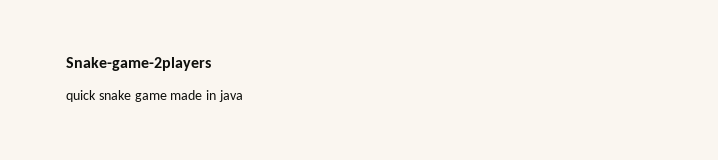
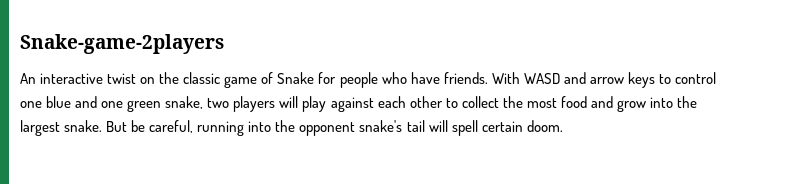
- quick snake game made in java
+ An interactive twist on the classic game of Snake for people who have friends. With WASD and arrow keys to control one blue and one green snake, two players will play against each other to collect the most food and grow into the largest snake. But be careful, running into the opponent snake's tail will spell certain doom.

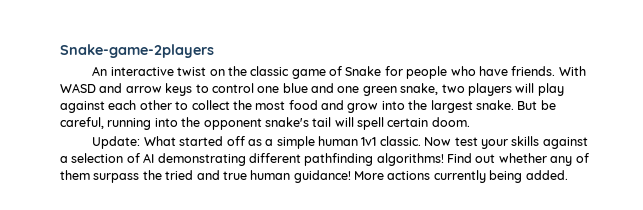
+ Update: What started off as a simple human 1v1 classic. Now test your skills against a selection of AI demonstrating different pathfinding algorithms! Find out whether any of them surpass the tried and true human guidance! More actions currently being added.

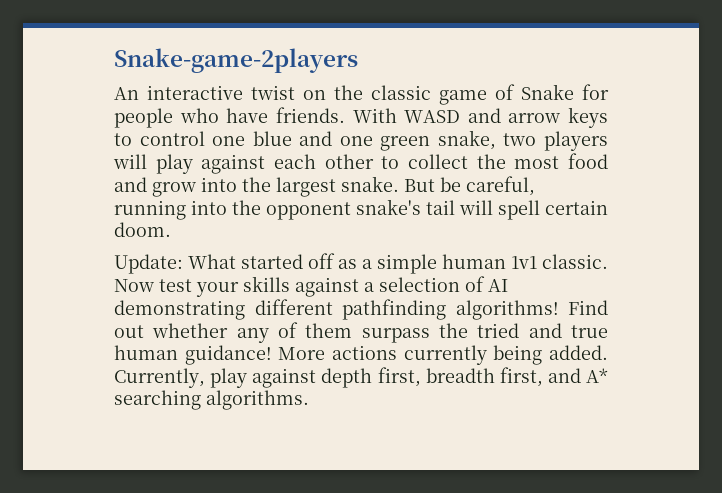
+ Currently, play against depth first, breadth first, and A* searching algorithms.

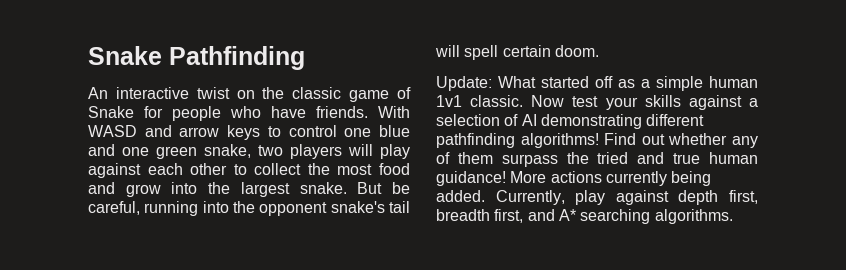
- Snake-game-2players
+ Snake Pathfinding

